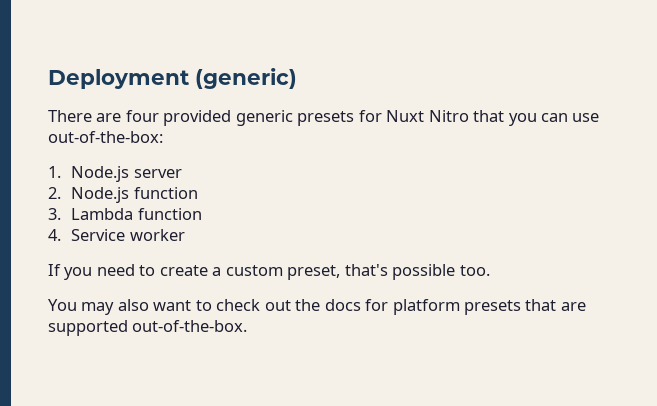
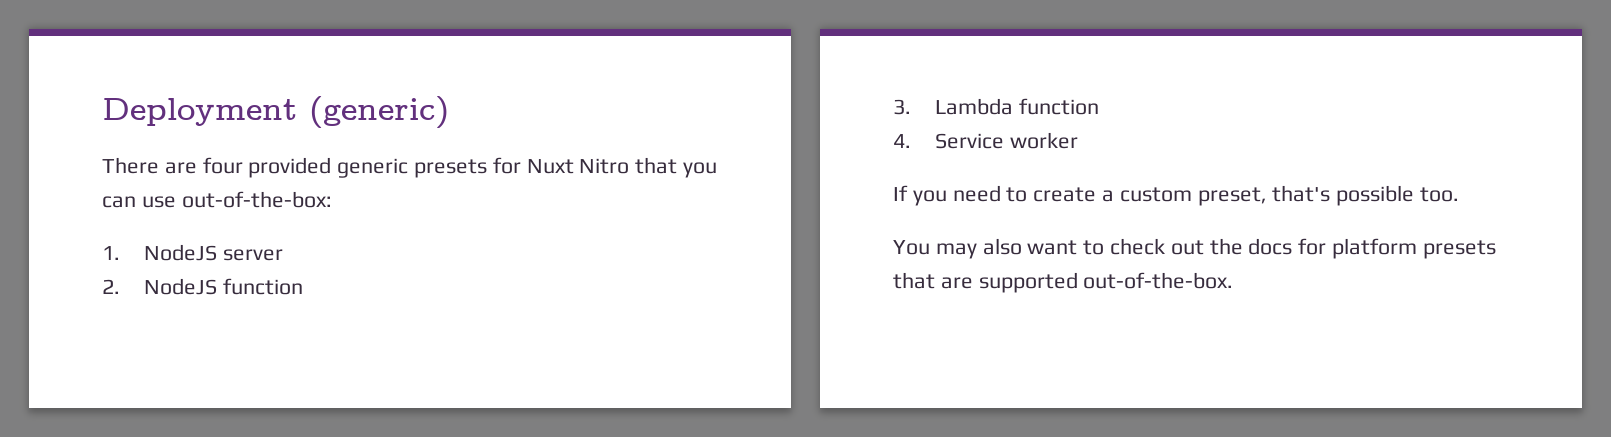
- 1. Node.js server
+ 1. NodeJS server
- 2. Node.js function
+ 2. NodeJS function

